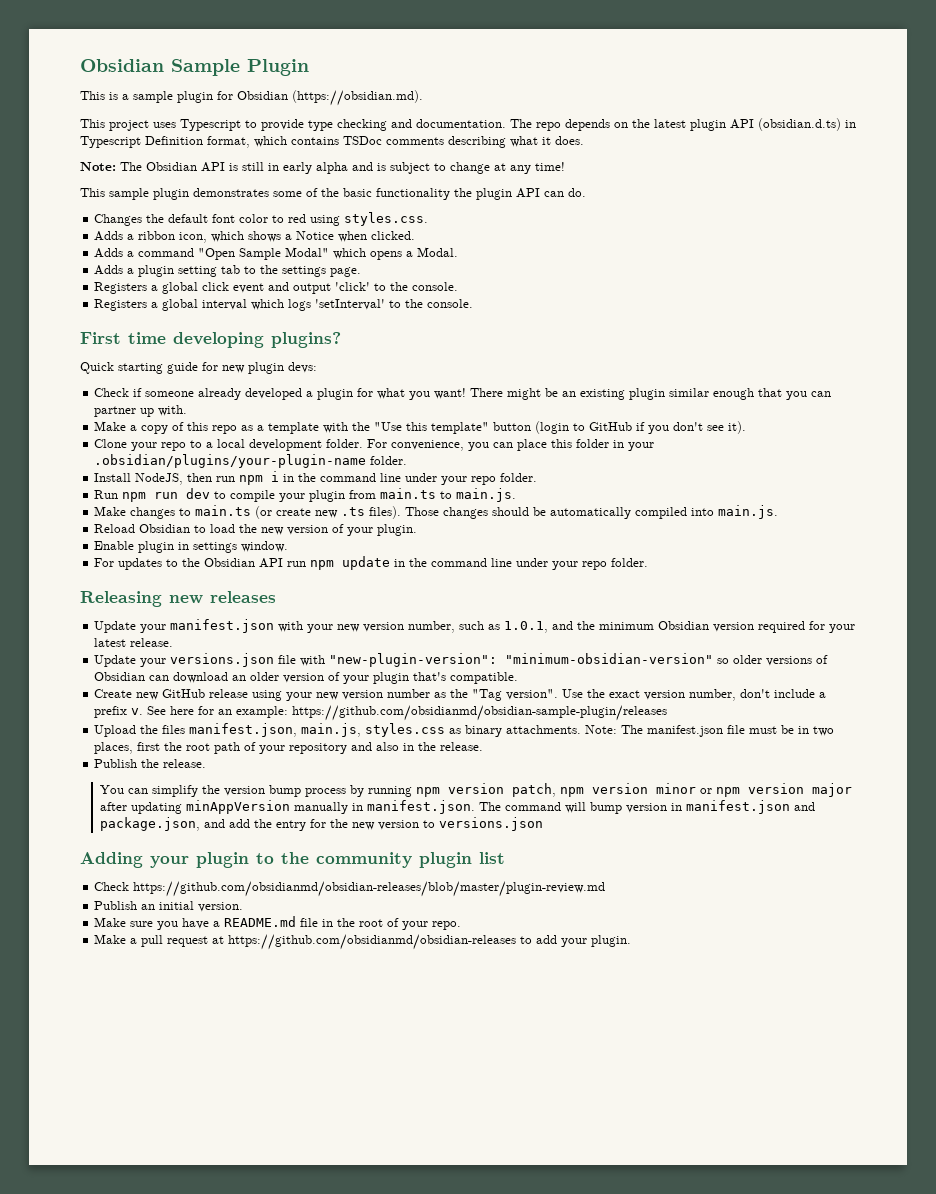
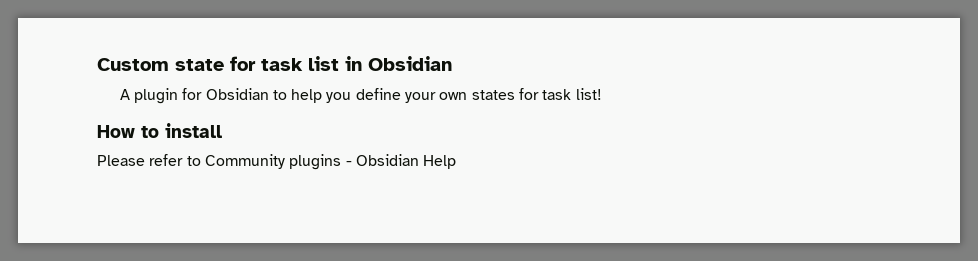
- Obsidian Sample Plugin
- This is a sample plugin for Obsidian (https://obsidian.md).
- This project uses Typescript to provide type checking and documentation. The repo depends on the latest plugin API (obsidian.d.ts) in Typescript Definition format, which contains TSDoc comments describing what it does.
- Note: The Obsidian API is still in early alpha and is subject to change at any time!
- This sample plugin demonstrates some of the basic functionality the plugin API can do.
- Changes the default font color to red using styles.css.
- Adds a ribbon icon, which shows a Notice when clicked.
- Adds a command "Open Sample Modal" which opens a Modal.
- Adds a plugin setting tab to the settings page.
- Registers a global click event and output 'click' to the console.
- Registers a global interval which logs 'setInterval' to the console.
- First time developing plugins?
- Quick starting guide for new plugin devs:
- Check if someone already developed a plugin for what you want! There might be an existing plugin similar enough that you can partner up with.
- Make a copy of this repo as a template with the "Use this template" button (login to GitHub if you don't see it).
- Clone your repo to a local development folder. For convenience, you can place this folder in your .obsidian/plugins/your-plugin-name folder.
- Install NodeJS, then run npm i in the command line under your repo folder.
- Run npm run dev to compile your plugin from main.ts to main.js.
- Make changes to main.ts (or create new .ts files). Those changes should be automatically compiled into main.js.
- Reload Obsidian to load the new version of your plugin.
- Enable plugin in settings window.
- For updates to the Obsidian API run npm update in the command line under your repo folder.
- Releasing new releases
- Update your manifest.json with your new version number, such as 1.0.1, and the minimum Obsidian version required for your latest release.
- Update your versions.json file with "new-plugin-version": "minimum-obsidian-version" so older versions of Obsidian can download an older version of your plugin that's compatible.
- Create new GitHub release using your new version number as the "Tag version". Use the exact version number, don't include a prefix v. See here for an example: https://github.com/obsidianmd/obsidian-sample-plugin/releases
- Upload the files manifest.json, main.js, styles.css as binary attachments. Note: The manifest.json file must be in two places, first the root path of your repository and also in the release.
- Publish the release.
- You can simplify the version bump process by running npm version patch, npm version minor or npm version major after updating minAppVersion manually in manifest.json. The command will bump version in manifest.json and package.json, and add the entry for the new version to versions.json
- Adding your plugin to the community plugin list
- Check https://github.com/obsidianmd/obsidian-releases/blob/master/plugin-review.md
- Publish an initial version.
- Make sure you have a README.md file in the root of your repo.
- Make a pull request at https://github.com/obsidianmd/obsidian-releases to add your plugin.
+ Custom state for task list in Obsidian
+ A plugin for Obsidian to help you define your own states for task list!
+ How to install
+ Please refer to Community plugins - Obsidian Help

